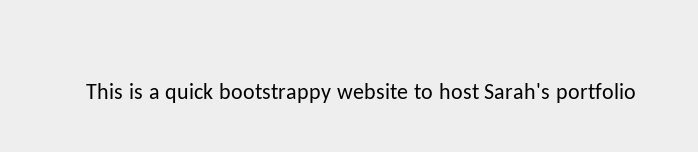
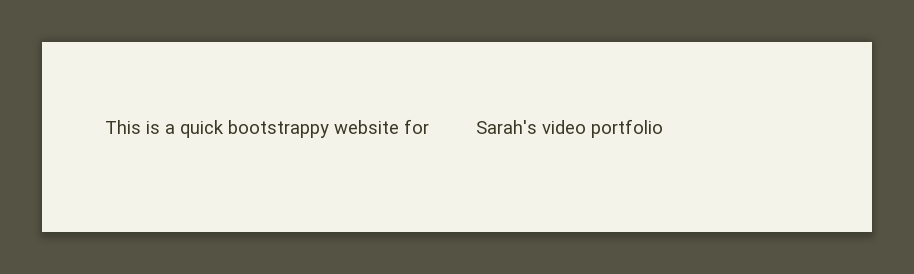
- This is a quick bootstrappy website to host Sarah's portfolio
+ This is a quick bootstrappy website for Sarah's video portfolio

